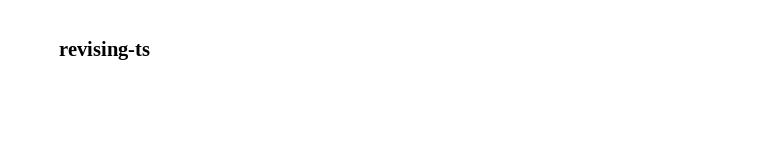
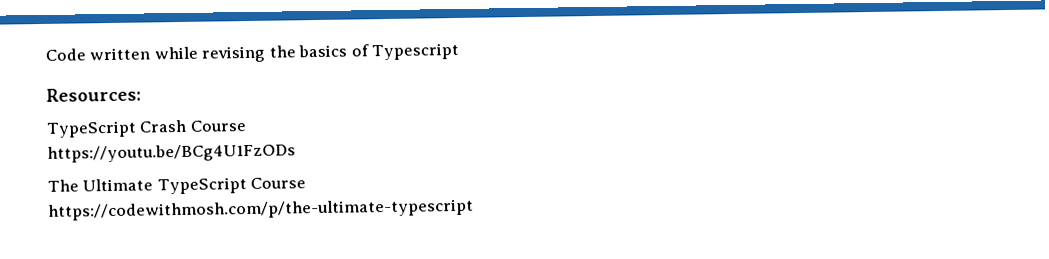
- revising-ts
+ Code written while revising the basics of Typescript
+ Resources:
+ TypeScript Crash Course
+ https://youtu.be/BCg4U1FzODs
+ The Ultimate TypeScript Course
+ https://codewithmosh.com/p/the-ultimate-typescript

